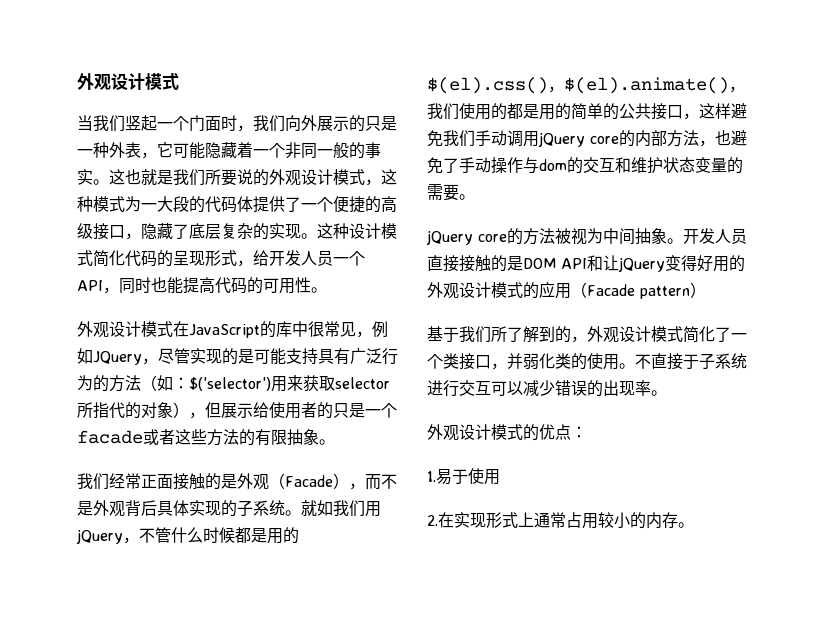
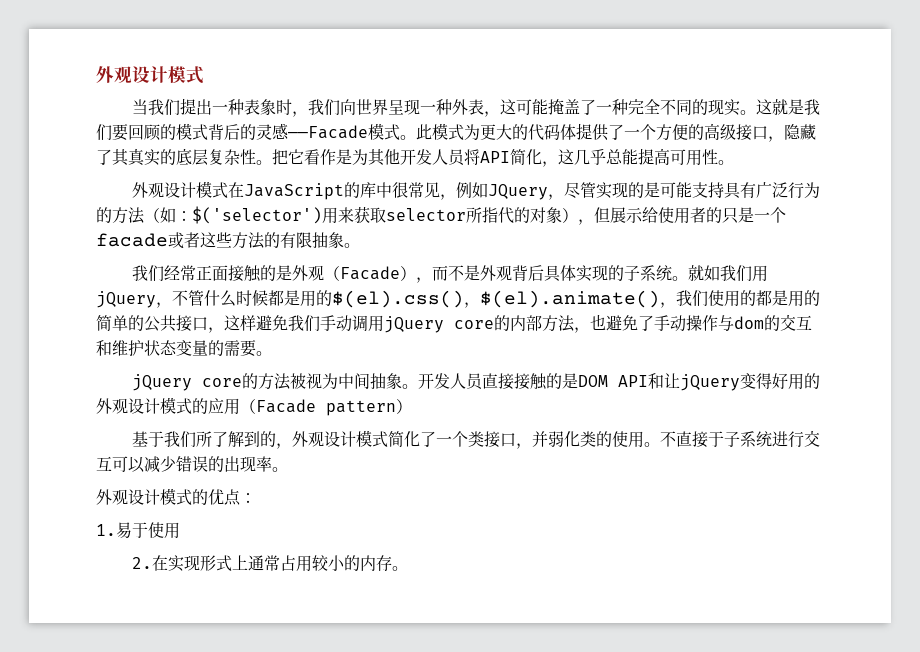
- 当我们竖起一个门面时，我们向外展示的只是一种外表，它可能隐藏着一个非同一般的事实。这也就是我们所要说的外观设计模式，这种模式为一大段的代码体提供了一个便捷的高级接口，隐藏了底层复杂的实现。这种设计模式简化代码的呈现形式，给开发人员一个API，同时也能提高代码的可用性。
+ 当我们提出一种表象时，我们向世界呈现一种外表，这可能掩盖了一种完全不同的现实。这就是我们要回顾的模式背后的灵感——Facade模式。此模式为更大的代码体提供了一个方便的高级接口，隐藏了其真实的底层复杂性。把它看作是为其他开发人员将API简化，这几乎总能提高可用性。

